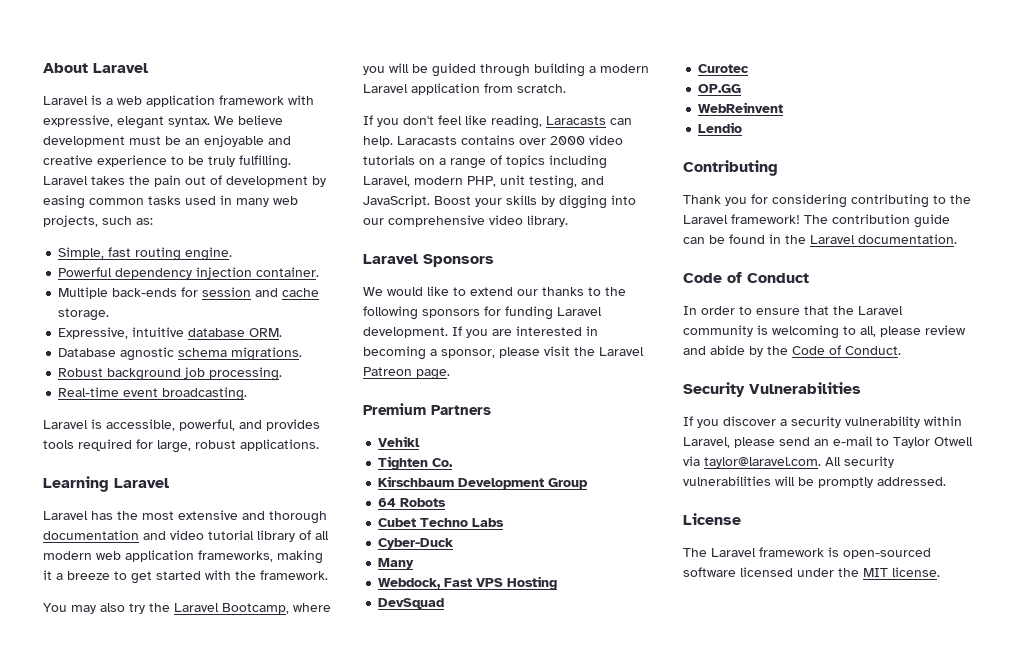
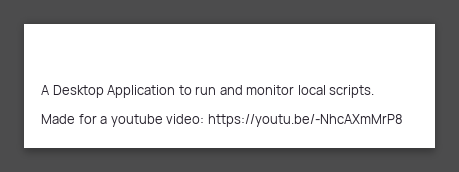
- About Laravel
- Laravel is a web application framework with expressive, elegant syntax. We believe development must be an enjoyable and creative experience to be truly fulfilling. Laravel takes the pain out of development by easing common tasks used in many web projects, such as:
- Simple, fast routing engine.
- Powerful dependency injection container.
- Multiple back-ends for session and cache storage.
- Expressive, intuitive database ORM.
- Database agnostic schema migrations.
- Robust background job processing.
- Real-time event broadcasting.
- Laravel is accessible, powerful, and provides tools required for large, robust applications.
- Learning Laravel
- Laravel has the most extensive and thorough documentation and video tutorial library of all modern web application frameworks, making it a breeze to get started with the framework.
- You may also try the Laravel Bootcamp, where you will be guided through building a modern Laravel application from scratch.
- If you don't feel like reading, Laracasts can help. Laracasts contains over 2000 video tutorials on a range of topics including Laravel, modern PHP, unit testing, and JavaScript. Boost your skills by digging into our comprehensive video library.
- Laravel Sponsors
- We would like to extend our thanks to the following sponsors for funding Laravel development. If you are interested in becoming a sponsor, please visit the Laravel Patreon page.
- Premium Partners
- Vehikl
- Tighten Co.
- Kirschbaum Development Group
- 64 Robots
- Cubet Techno Labs
- Cyber-Duck
- Many
- Webdock, Fast VPS Hosting
- DevSquad
- Curotec
- OP.GG
- WebReinvent
- Lendio
- Contributing
- Thank you for considering contributing to the Laravel framework! The contribution guide can be found in the Laravel documentation.
- Code of Conduct
- In order to ensure that the Laravel community is welcoming to all, please review and abide by the Code of Conduct.
- Security Vulnerabilities
- If you discover a security vulnerability within Laravel, please send an e-mail to Taylor Otwell via taylor@laravel.com. All security vulnerabilities will be promptly addressed.
- License
- The Laravel framework is open-sourced software licensed under the MIT license.
+ A Desktop Application to run and monitor local scripts.
+ Made for a youtube video: https://youtu.be/-NhcAXmMrP8

